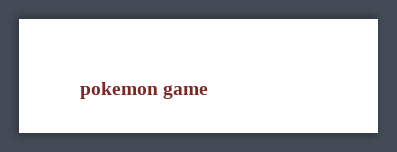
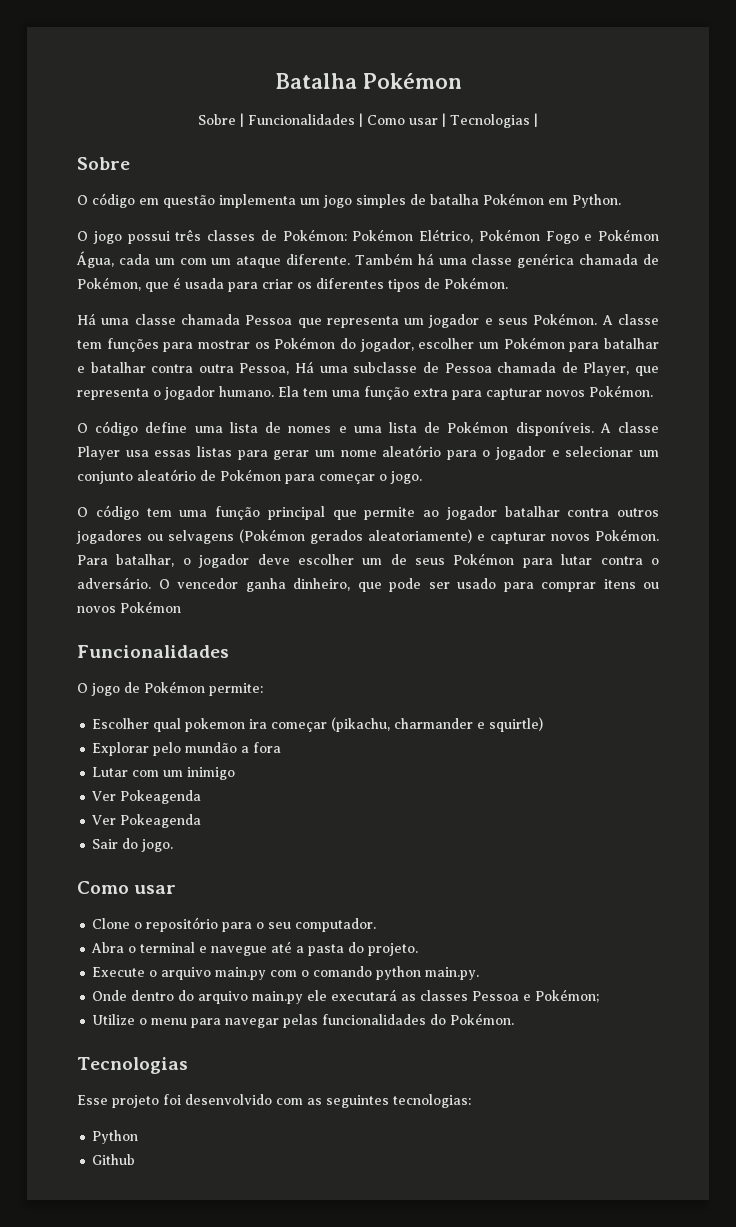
- pokemon game
+ Batalha Pokémon
+ Sobre | Funcionalidades | Como usar | Tecnologias |
+ Sobre
+ O código em questão implementa um jogo simples de batalha Pokémon em Python.
+ O jogo possui três classes de Pokémon: Pokémon Elétrico, Pokémon Fogo e Pokémon Água, cada um com um ataque diferente. Também há uma classe genérica chamada de Pokémon, que é usada para criar os diferentes tipos de Pokémon.
+ Há uma classe chamada Pessoa que representa um jogador e seus Pokémon. A classe tem funções para mostrar os Pokémon do jogador, escolher um Pokémon para batalhar e batalhar contra outra Pessoa, Há uma subclasse de Pessoa chamada de Player, que representa o jogador humano. Ela tem uma função extra para capturar novos Pokémon.
+ O código define uma lista de nomes e uma lista de Pokémon disponíveis. A classe Player usa essas listas para gerar um nome aleatório para o jogador e selecionar um conjunto aleatório de Pokémon para começar o jogo.
+ O código tem uma função principal que permite ao jogador batalhar contra outros jogadores ou selvagens (Pokémon gerados aleatoriamente) e capturar novos Pokémon. Para batalhar, o jogador deve escolher um de seus Pokémon para lutar contra o adversário. O vencedor ganha dinheiro, que pode ser usado para comprar itens ou novos Pokémon
+ Funcionalidades
+ O jogo de Pokémon permite:
+ Escolher qual pokemon ira começar (pikachu, charmander e squirtle)
+ Explorar pelo mundão a fora
+ Lutar com um inimigo
+ Ver Pokeagenda
+ Ver Pokeagenda
+ Sair do jogo.
+ Como usar
+ Clone o repositório para o seu computador.
+ Abra o terminal e navegue até a pasta do projeto.
+ Execute o arquivo main.py com o comando python main.py.
+ Onde dentro do arquivo main.py ele executará as classes Pessoa e Pokémon;
+ Utilize o menu para navegar pelas funcionalidades do Pokémon.
+ Tecnologias
+ Esse projeto foi desenvolvido com as seguintes tecnologias:
+ Python
+ Github

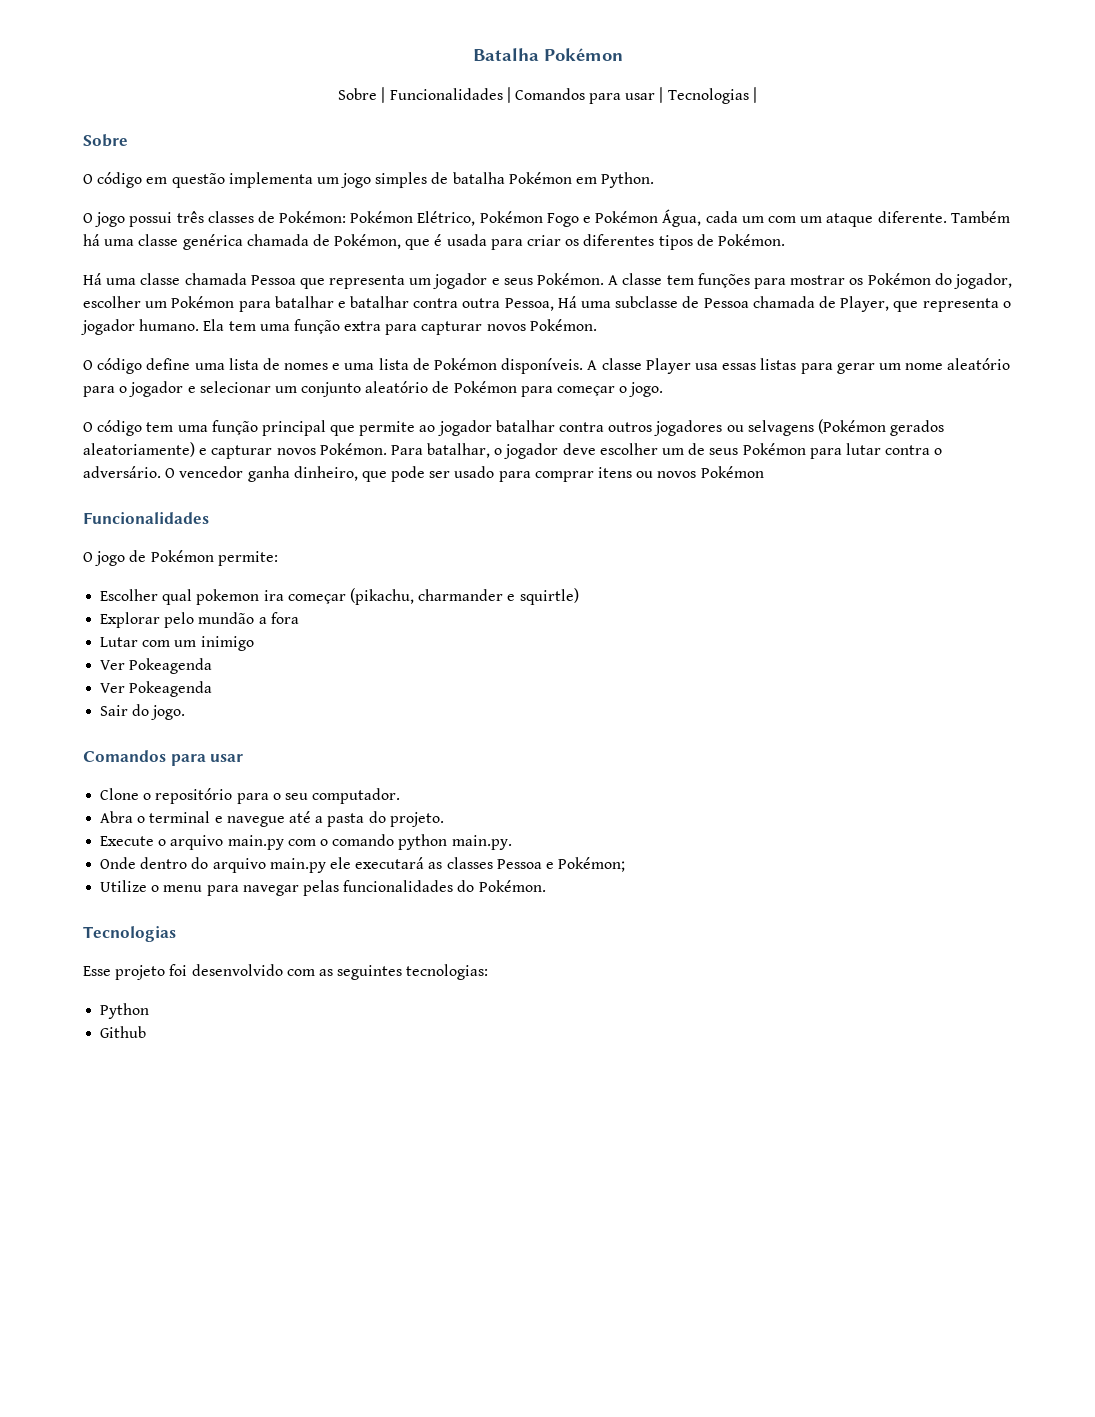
- Sobre | Funcionalidades | Como usar | Tecnologias |
+ Sobre | Funcionalidades | Comandos para usar | Tecnologias |
  Sair do jogo.
- Como usar
+ Comandos para usar

